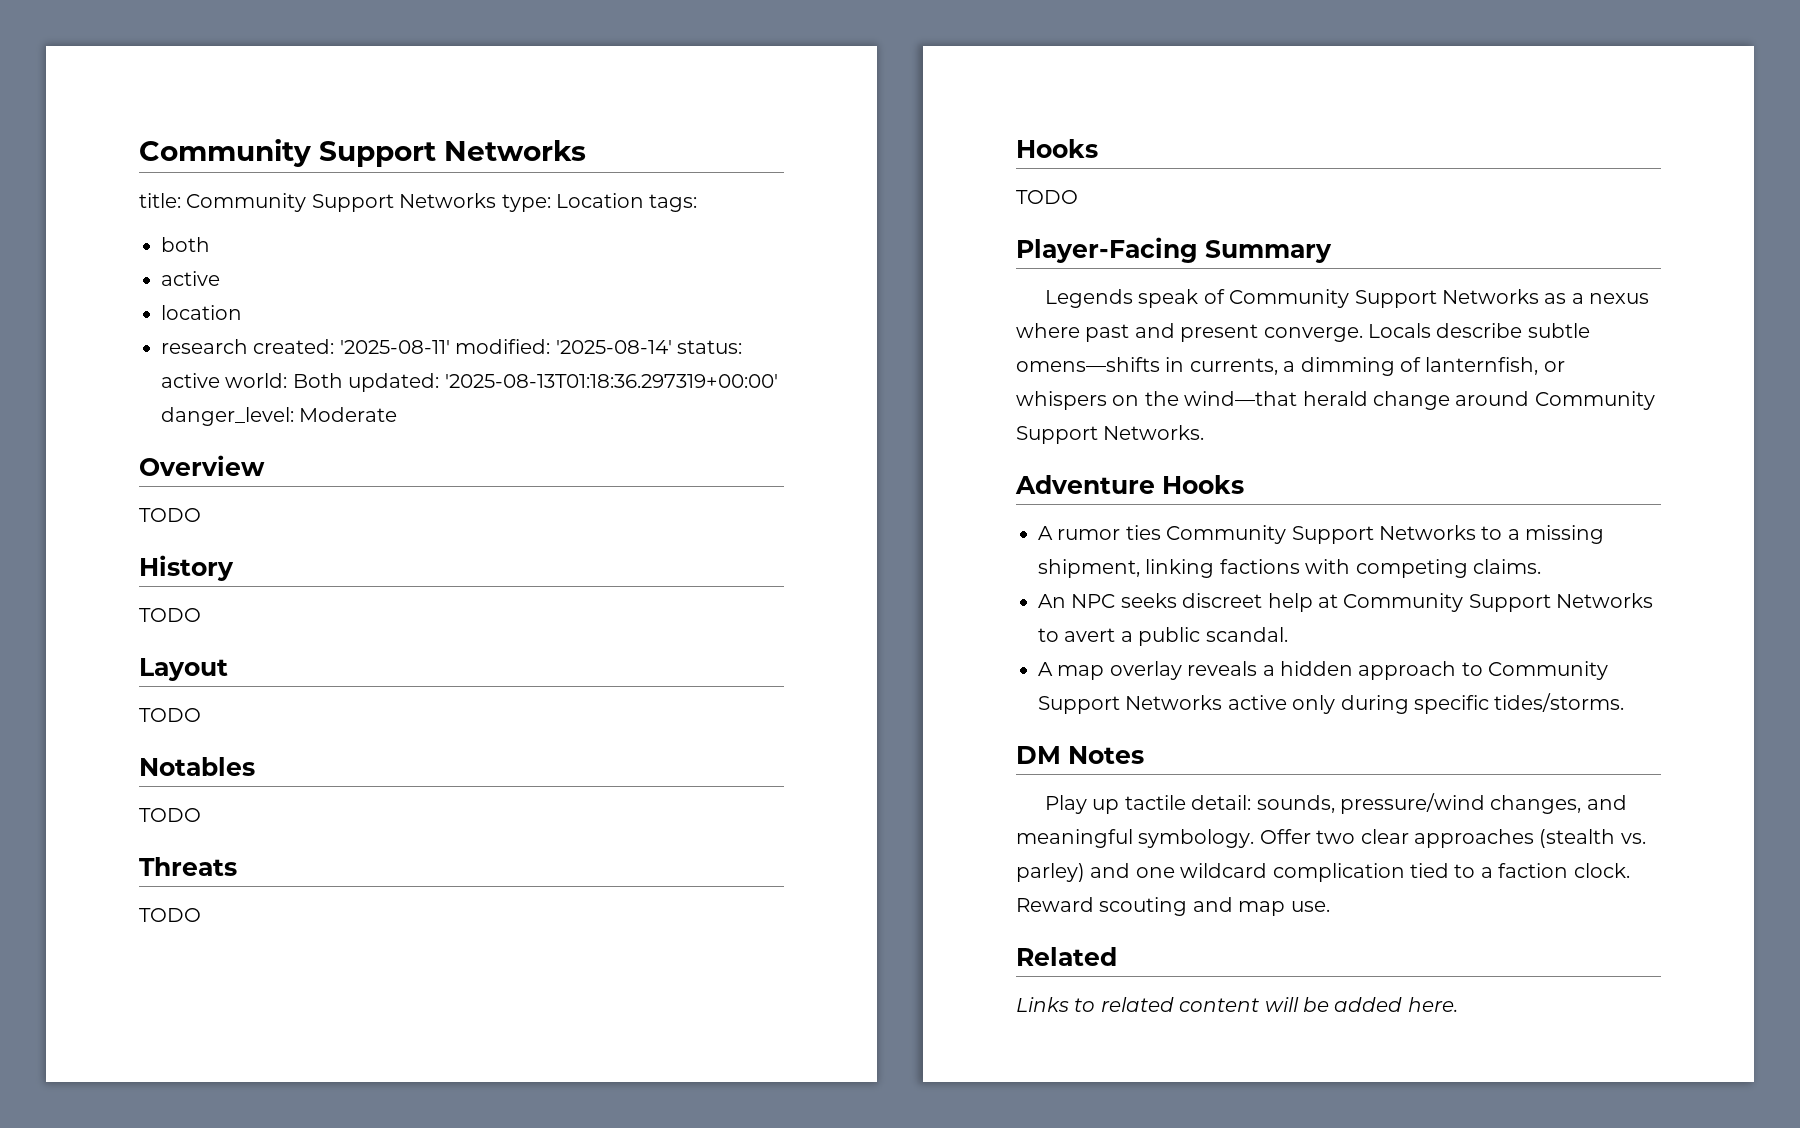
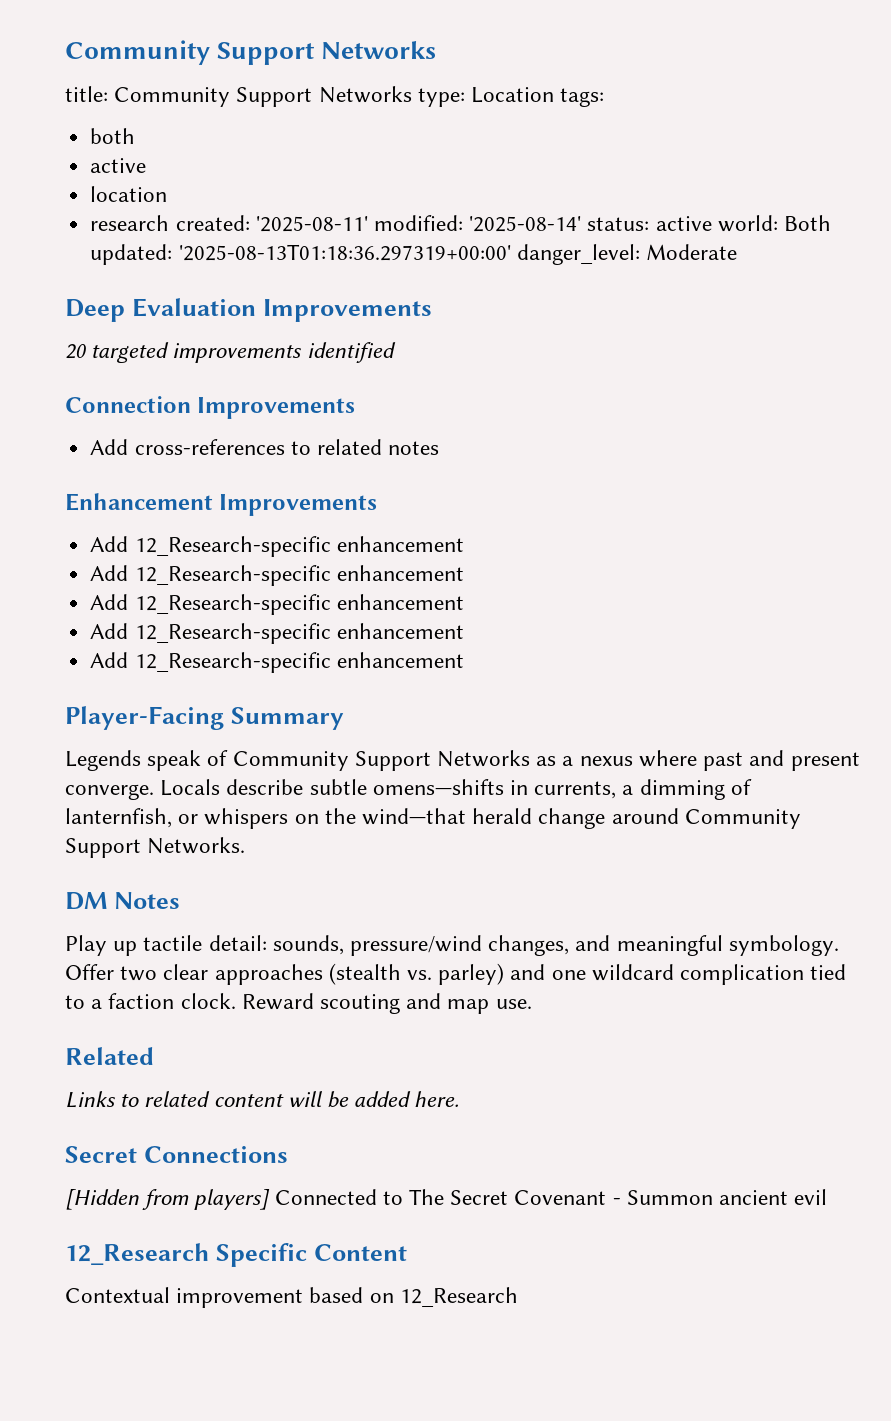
- Overview
- TODO
- History
- TODO
- Layout
- TODO
- Notables
- TODO
- Threats
- TODO
- Hooks
- TODO
+ Deep Evaluation Improvements
+ 20 targeted improvements identified
+ Connection Improvements
+ Add cross-references to related notes
+ Enhancement Improvements
+ Add 12_Research-specific enhancement
+ Add 12_Research-specific enhancement
+ Add 12_Research-specific enhancement
+ Add 12_Research-specific enhancement
+ Add 12_Research-specific enhancement
- Adventure Hooks
- A rumor ties Community Support Networks to a missing shipment, linking factions with competing claims.
- An NPC seeks discreet help at Community Support Networks to avert a public scandal.
- A map overlay reveals a hidden approach to Community Support Networks active only during specific tides/storms.
+ Secret Connections
+ [Hidden from players] Connected to The Secret Covenant - Summon ancient evil
+ 12_Research Specific Content
+ Contextual improvement based on 12_Research

